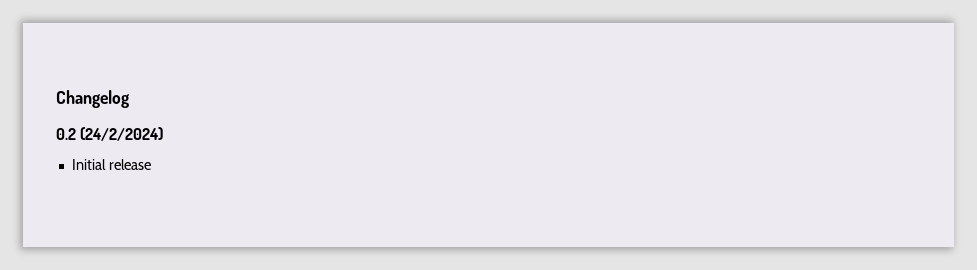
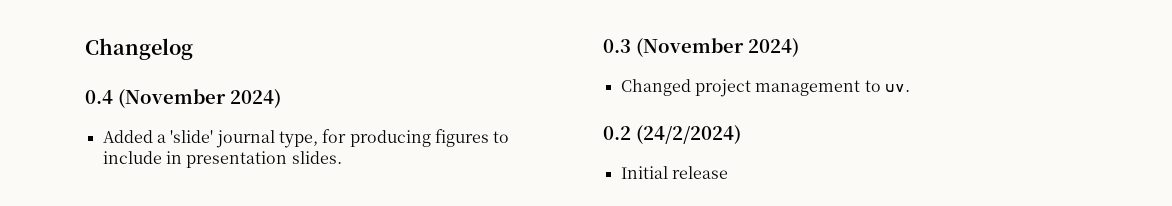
+ 0.4 (November 2024)
+ Added a 'slide' journal type, for producing figures to include in presentation slides.
+ 0.3 (November 2024)
+ Changed project management to uv.

